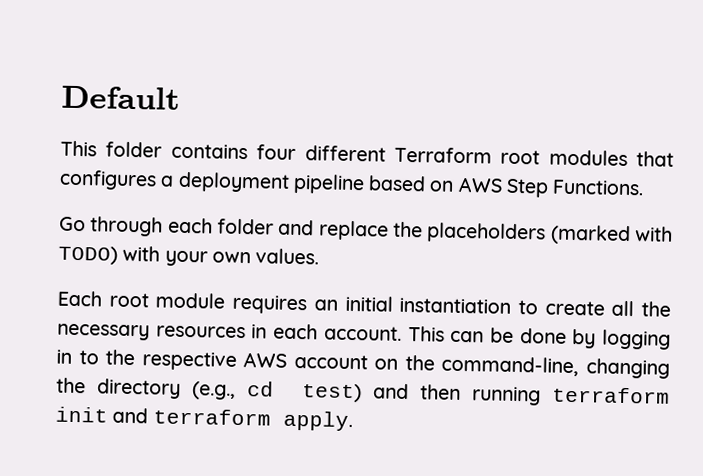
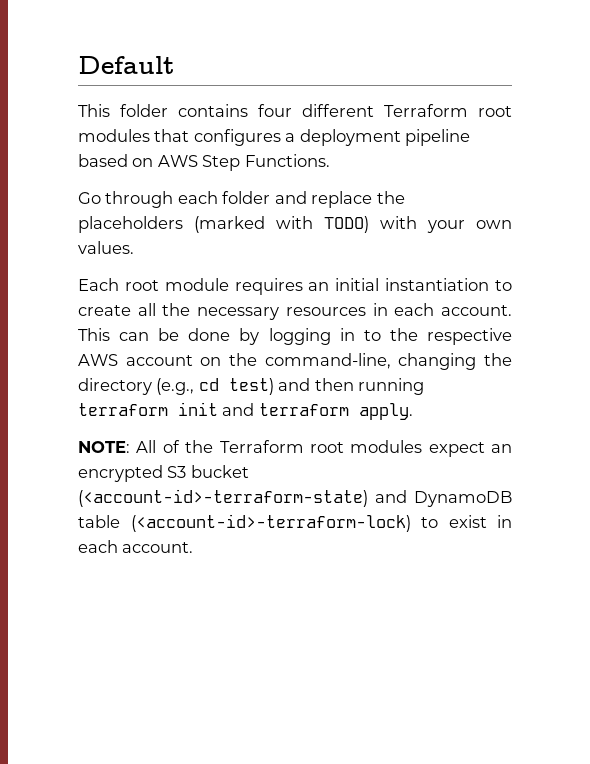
+ NOTE: All of the Terraform root modules expect an encrypted S3 bucket (<account-id>-terraform-state) and DynamoDB table (<account-id>-terraform-lock) to exist in each account.

